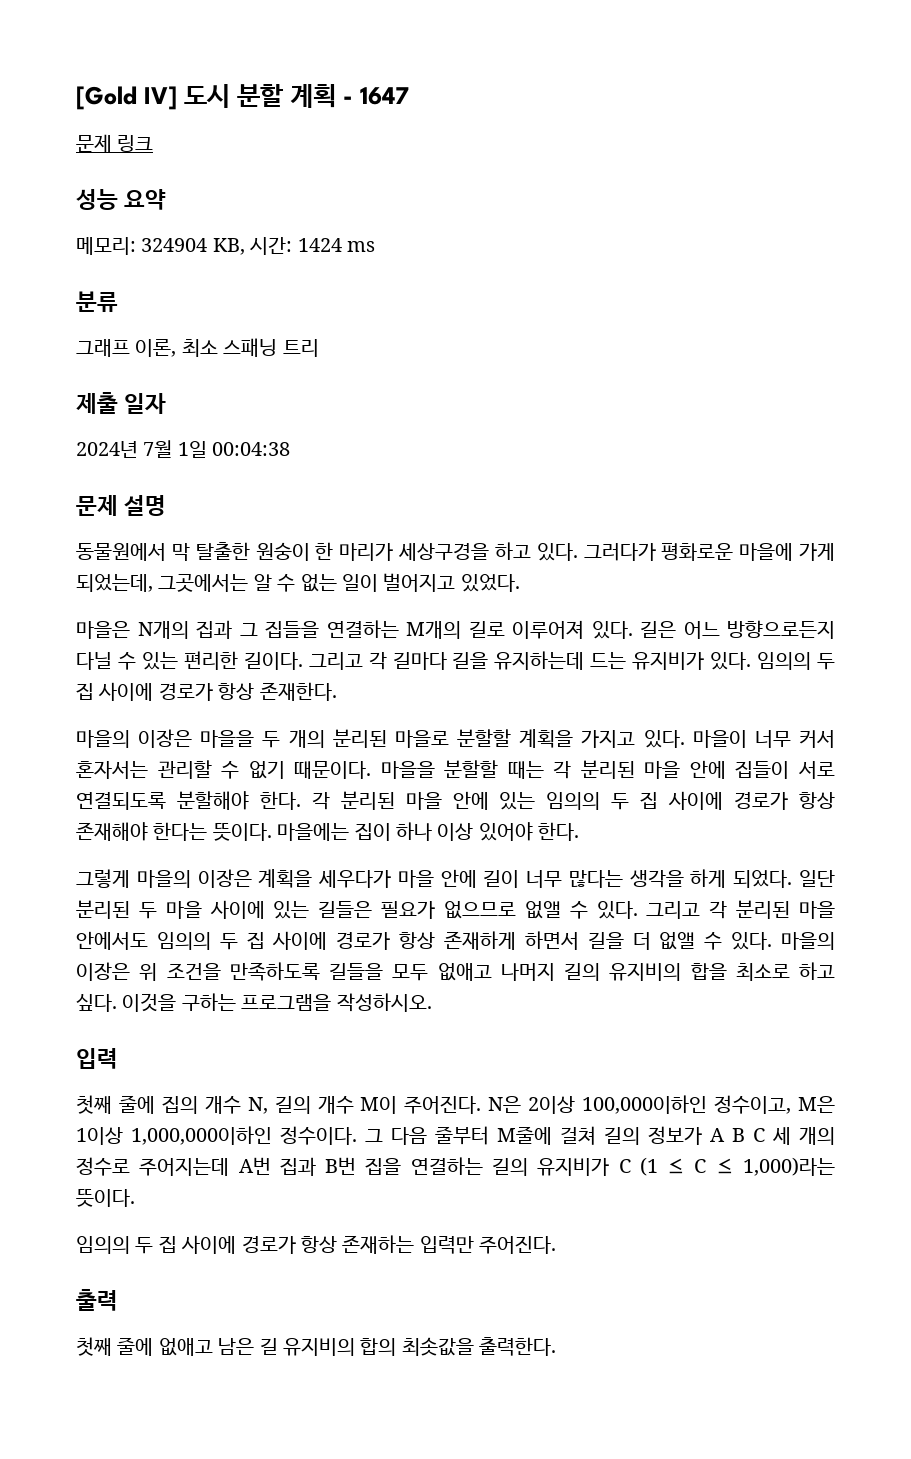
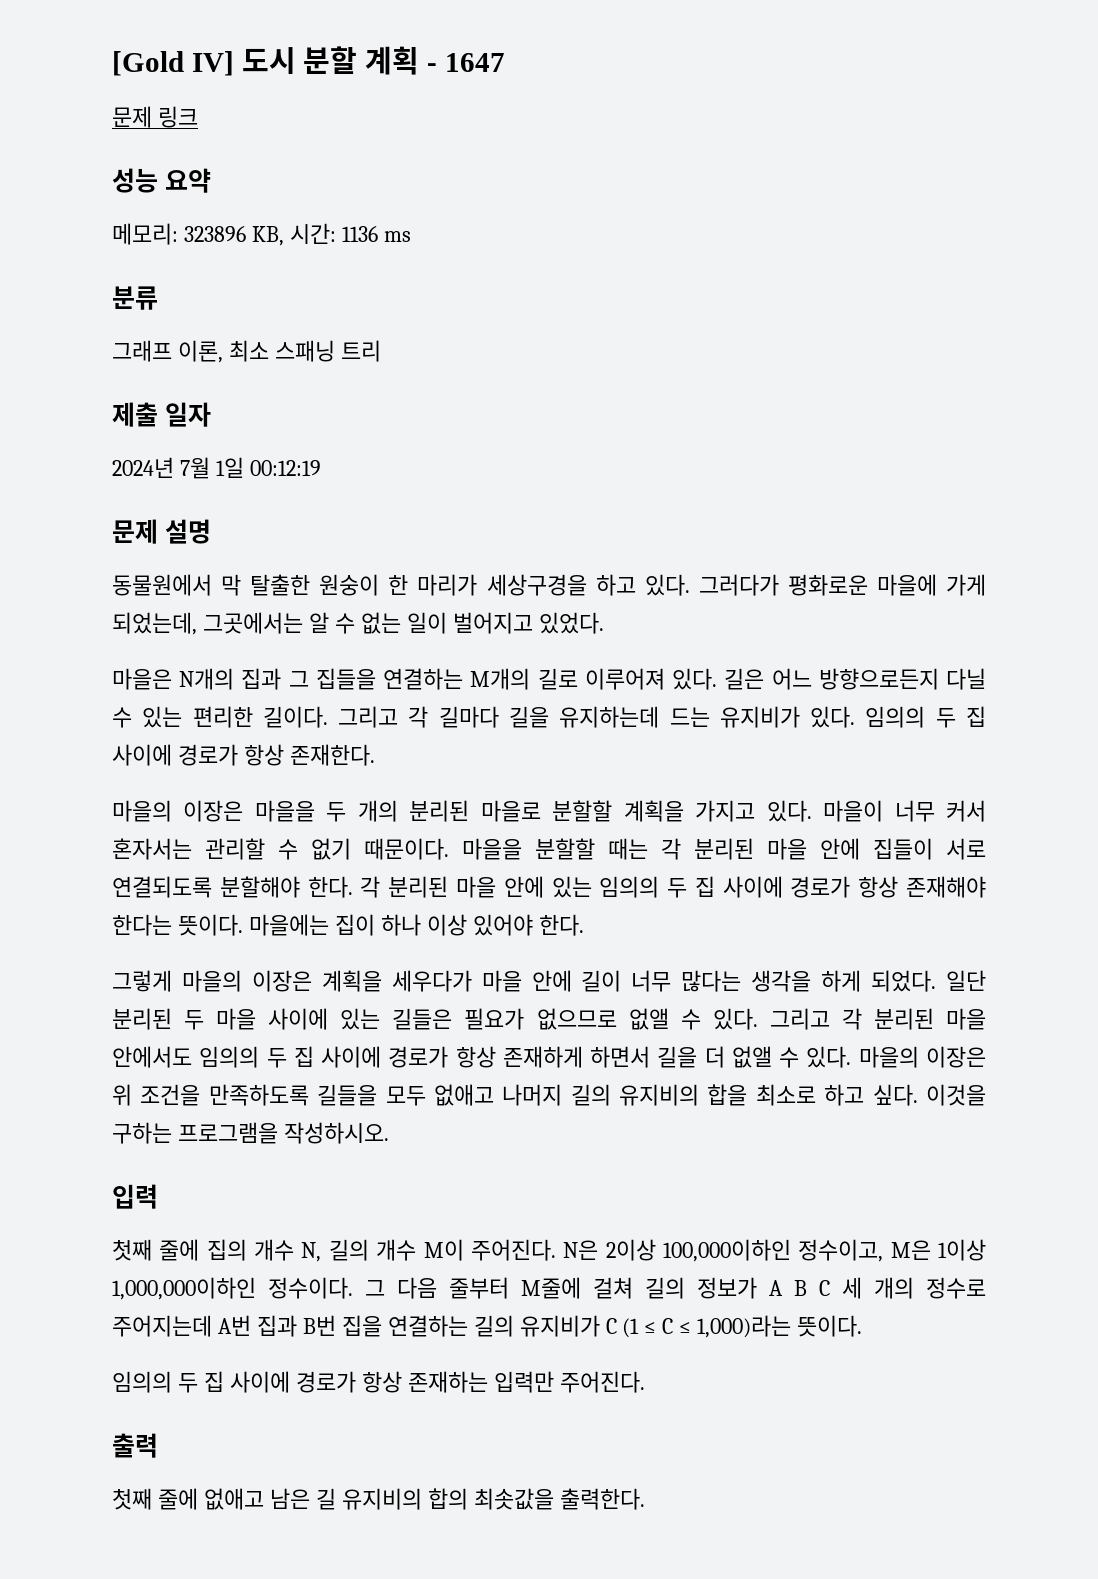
- 메모리: 324904 KB, 시간: 1424 ms
+ 메모리: 323896 KB, 시간: 1136 ms
- 2024년 7월 1일 00:04:38
+ 2024년 7월 1일 00:12:19

